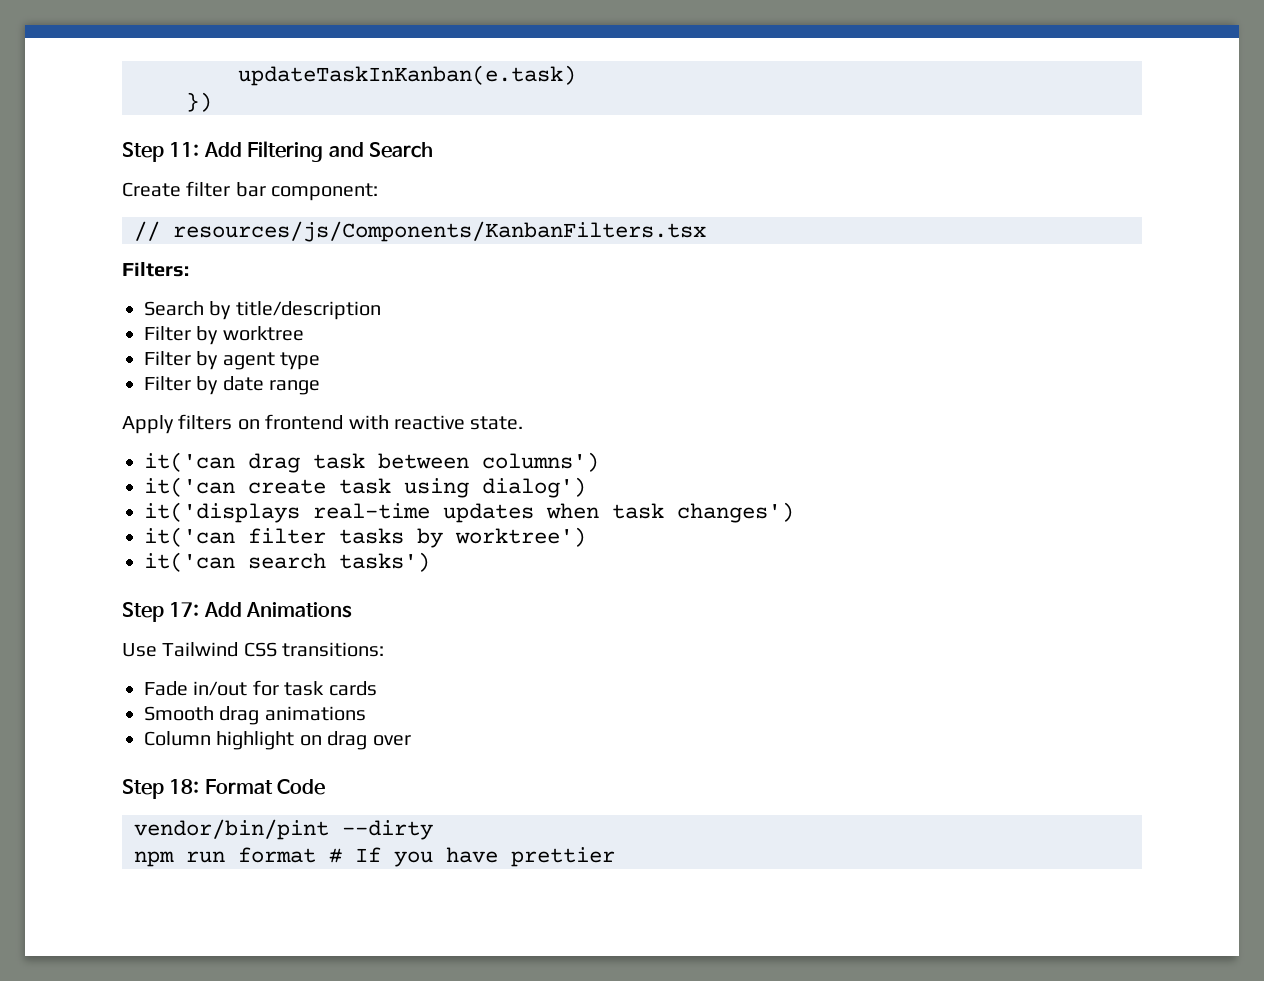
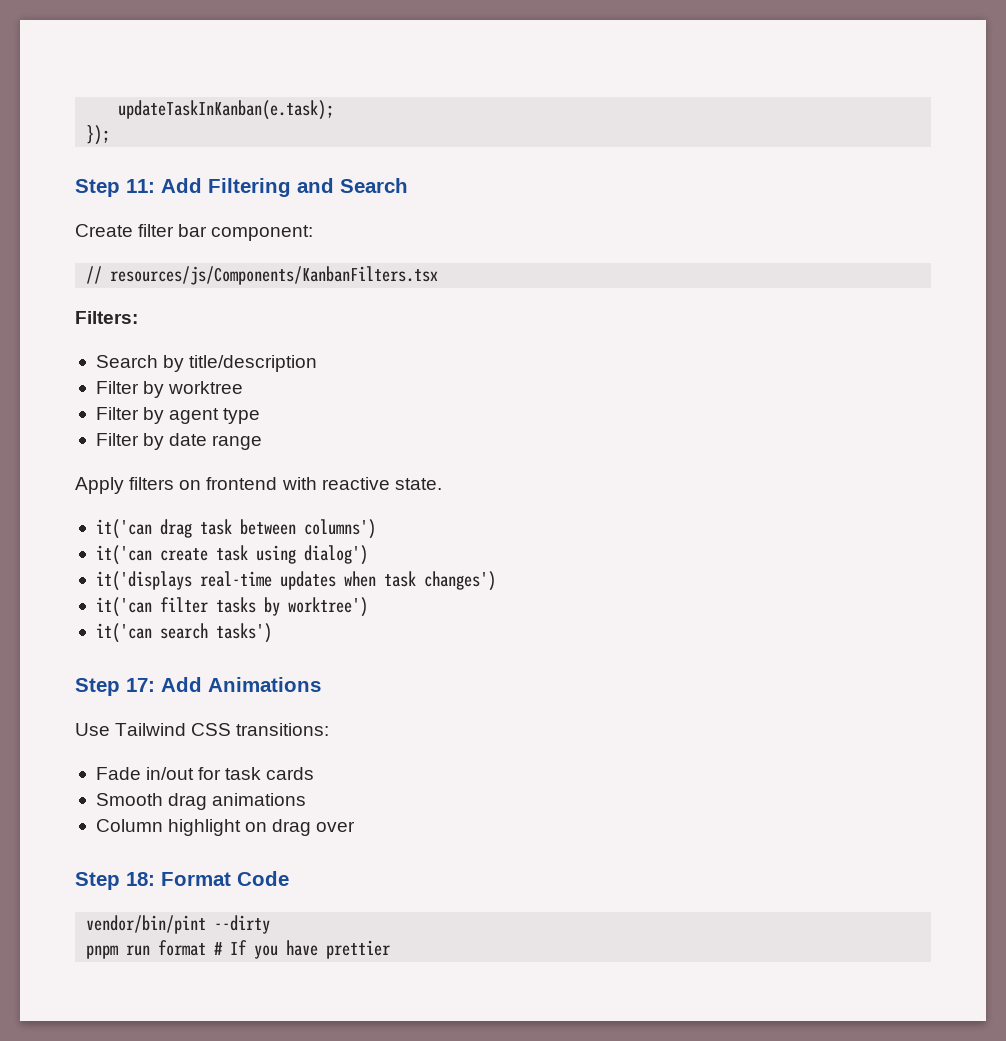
- updateTaskInKanban(e.task)
- })
+ updateTaskInKanban(e.task);
+ });
- npm run format # If you have prettier
+ pnpm run format # If you have prettier

